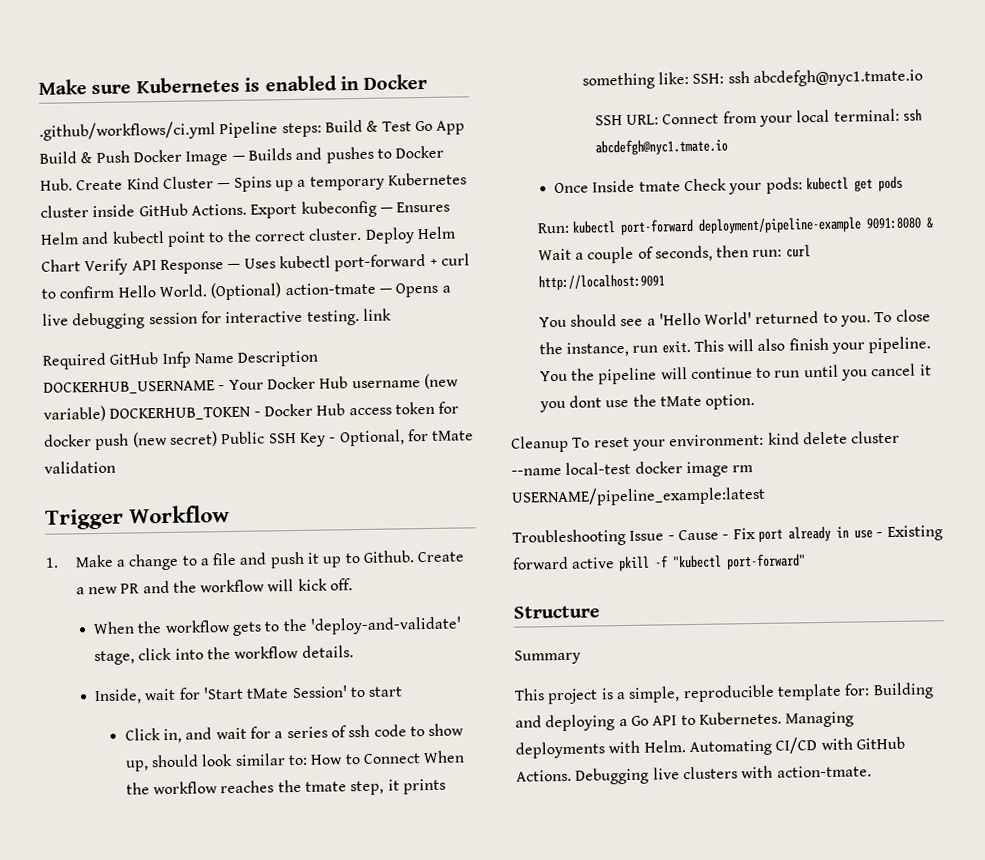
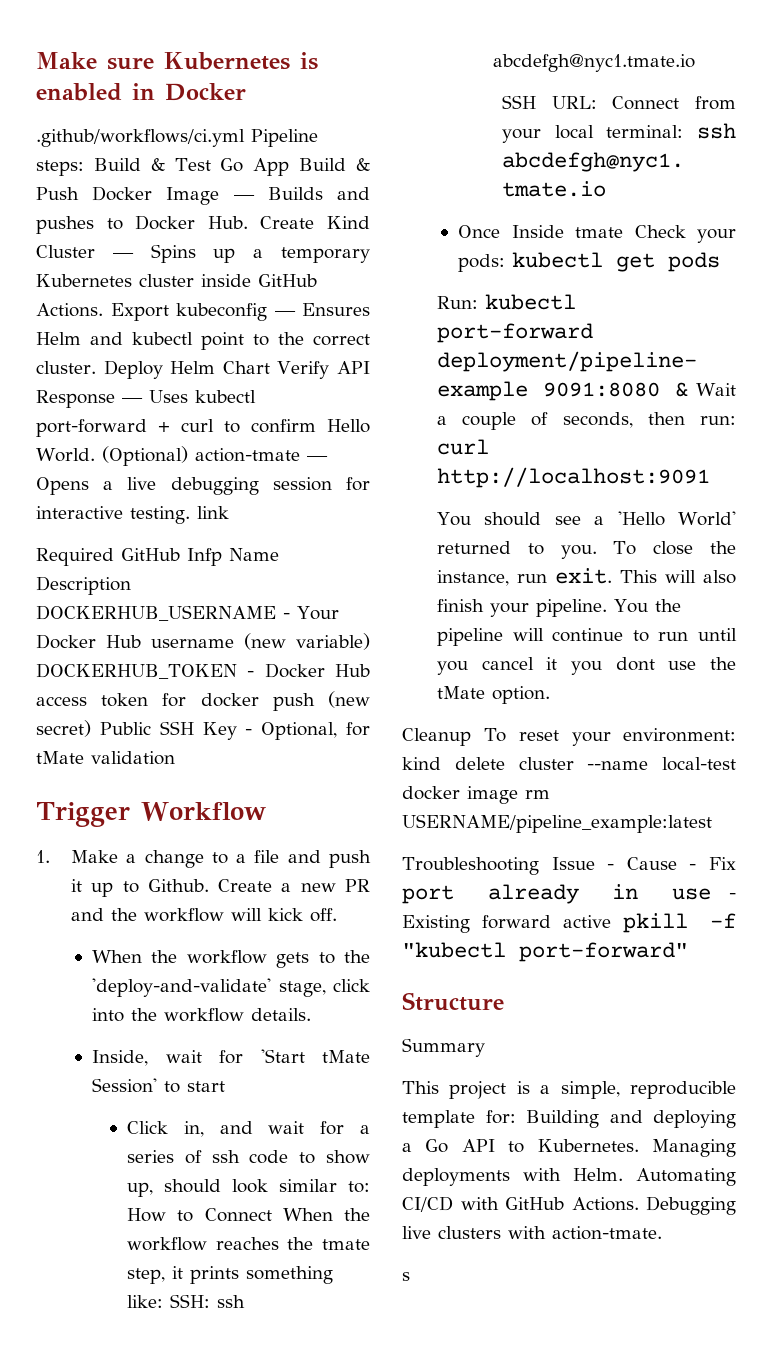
+ s

